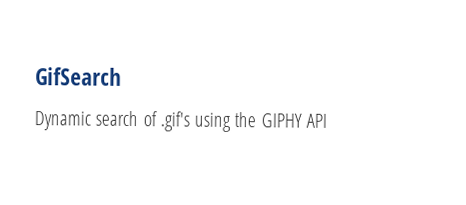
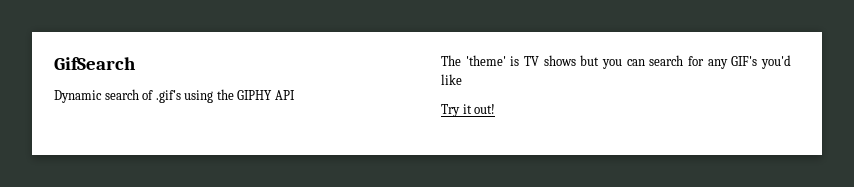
+ The 'theme' is TV shows but you can search for any GIF's you'd like
+ Try it out!

